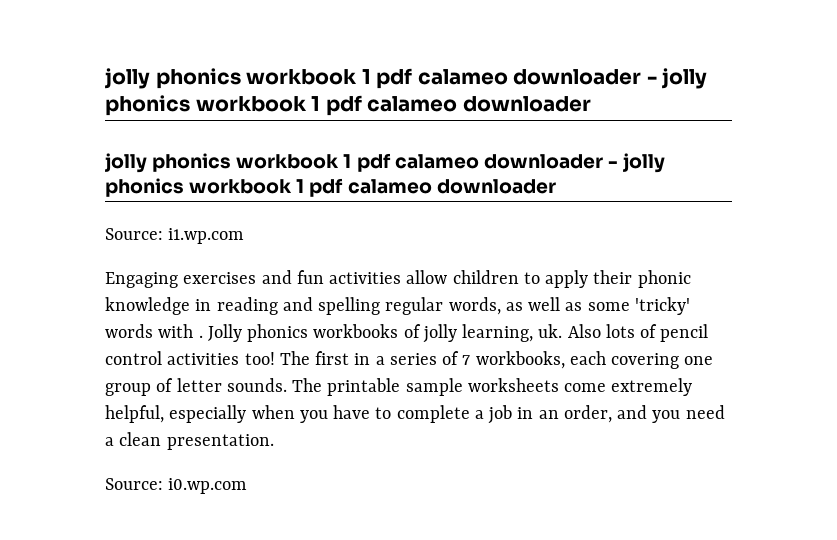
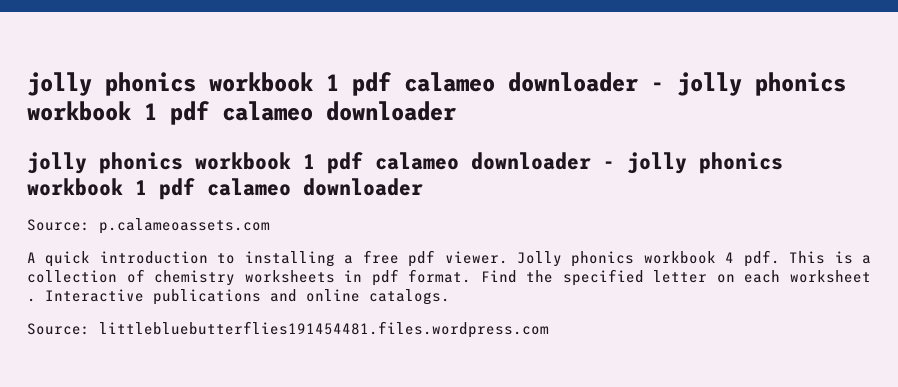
- Source: i1.wp.com
- Engaging exercises and fun activities allow children to apply their phonic knowledge in reading and spelling regular words, as well as some 'tricky' words with . Jolly phonics workbooks of jolly learning, uk. Also lots of pencil control activities too! The first in a series of 7 workbooks, each covering one group of letter sounds. The printable sample worksheets come extremely helpful, especially when you have to complete a job in an order, and you need a clean presentation.
- Source: i0.wp.com
+ Source: p.calameoassets.com
+ A quick introduction to installing a free pdf viewer. Jolly phonics workbook 4 pdf. This is a collection of chemistry worksheets in pdf format. Find the specified letter on each worksheet . Interactive publications and online catalogs.
+ Source: littlebluebutterflies191454481.files.wordpress.com

